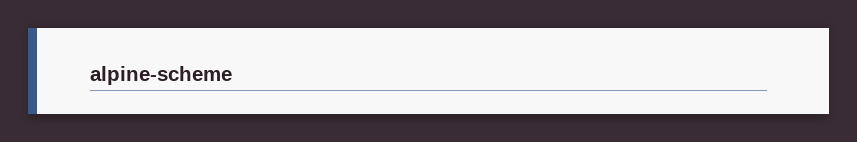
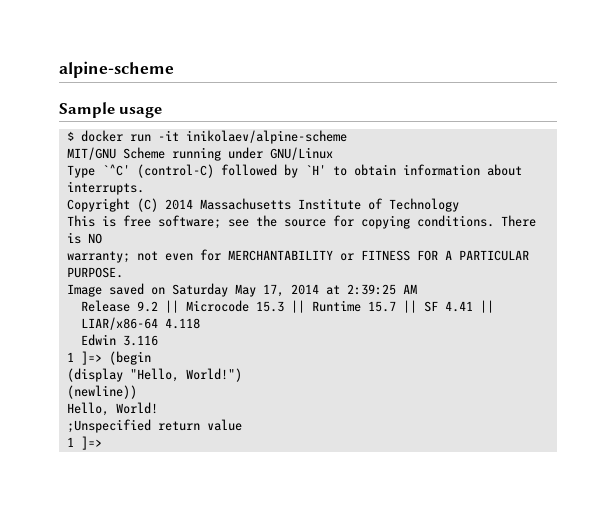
+ Sample usage
+ $ docker run -it inikolaev/alpine-scheme
+ MIT/GNU Scheme running under GNU/Linux
+ Type `^C' (control-C) followed by `H' to obtain information about interrupts.
+ Copyright (C) 2014 Massachusetts Institute of Technology
+ This is free software; see the source for copying conditions. There is NO
+ warranty; not even for MERCHANTABILITY or FITNESS FOR A PARTICULAR PURPOSE.
+ Image saved on Saturday May 17, 2014 at 2:39:25 AM
+ Release 9.2 || Microcode 15.3 || Runtime 15.7 || SF 4.41 || LIAR/x86-64 4.118
+ Edwin 3.116
+ 1 ]=> (begin
+ (display "Hello, World!")
+ (newline))
+ Hello, World!
+ ;Unspecified return value
+ 1 ]=>

